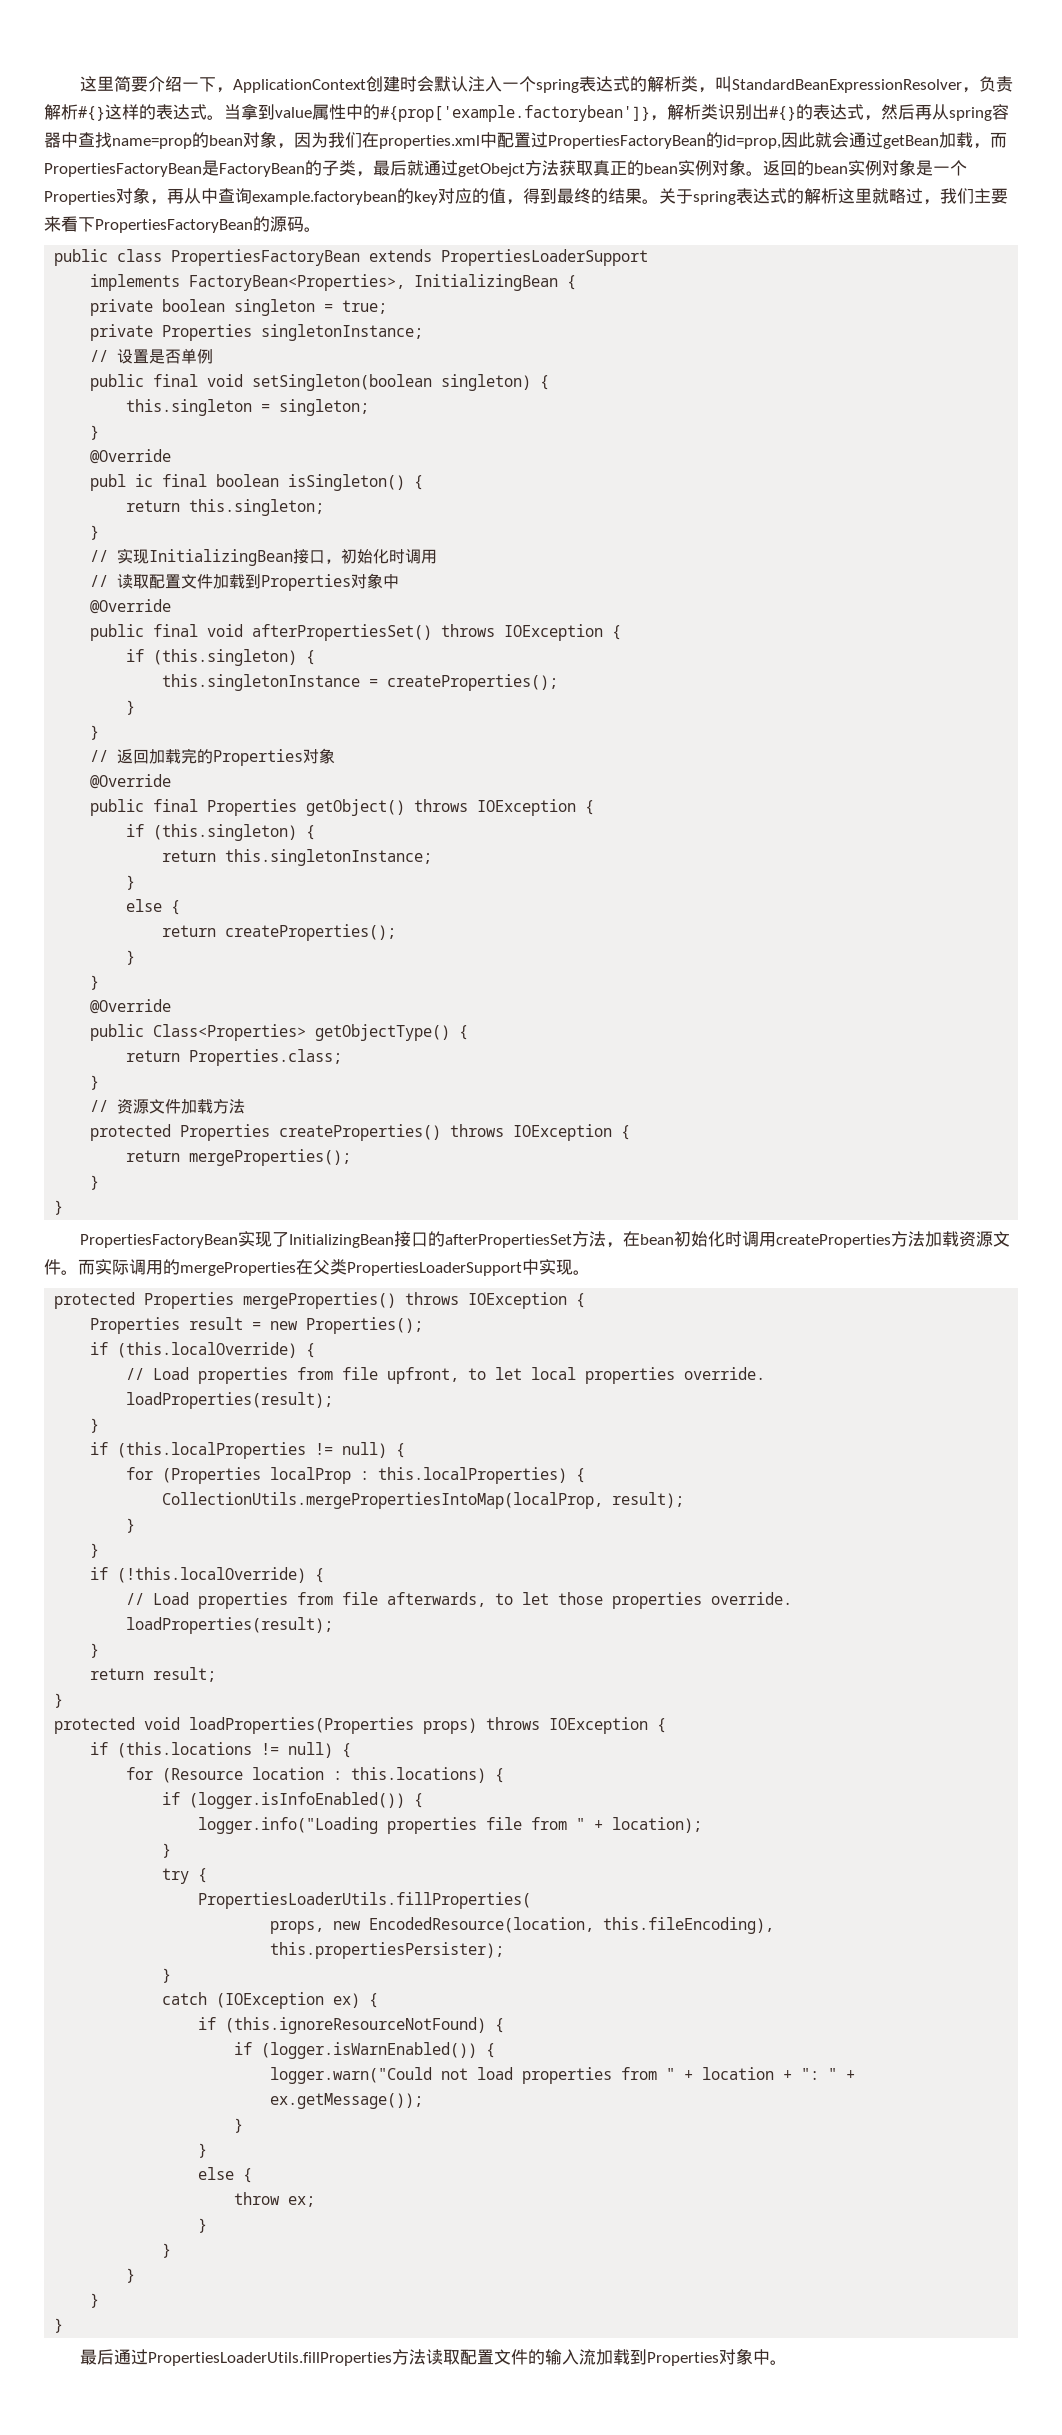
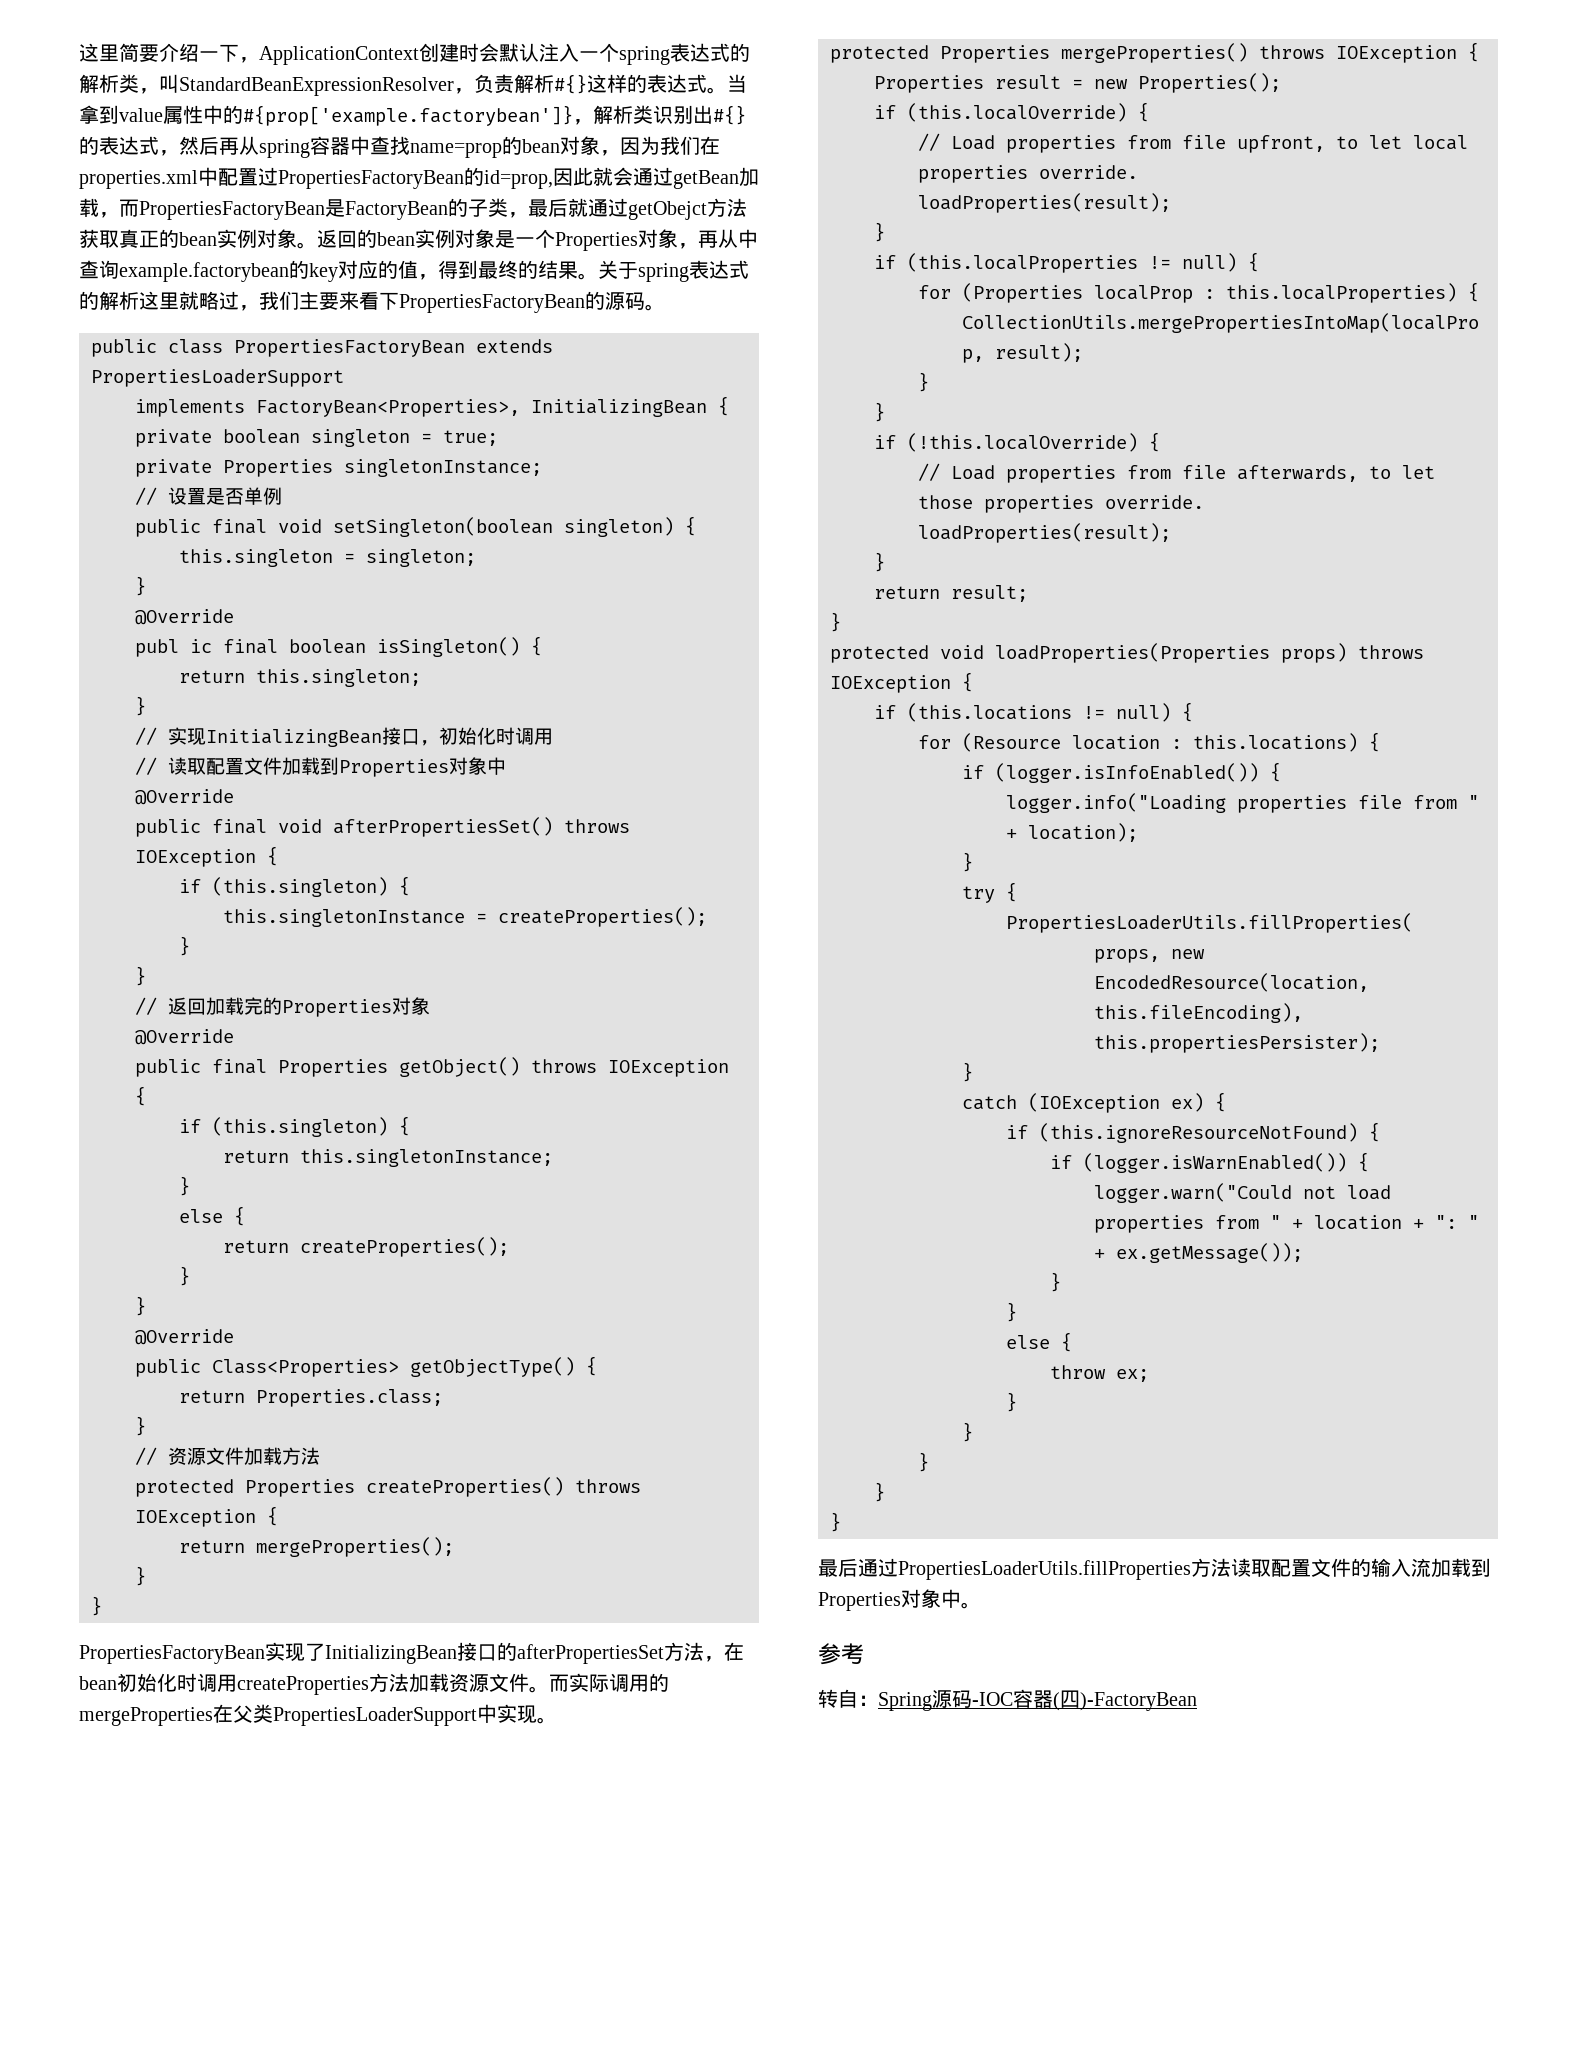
+ 参考
+ 转自：Spring源码-IOC容器(四)-FactoryBean

